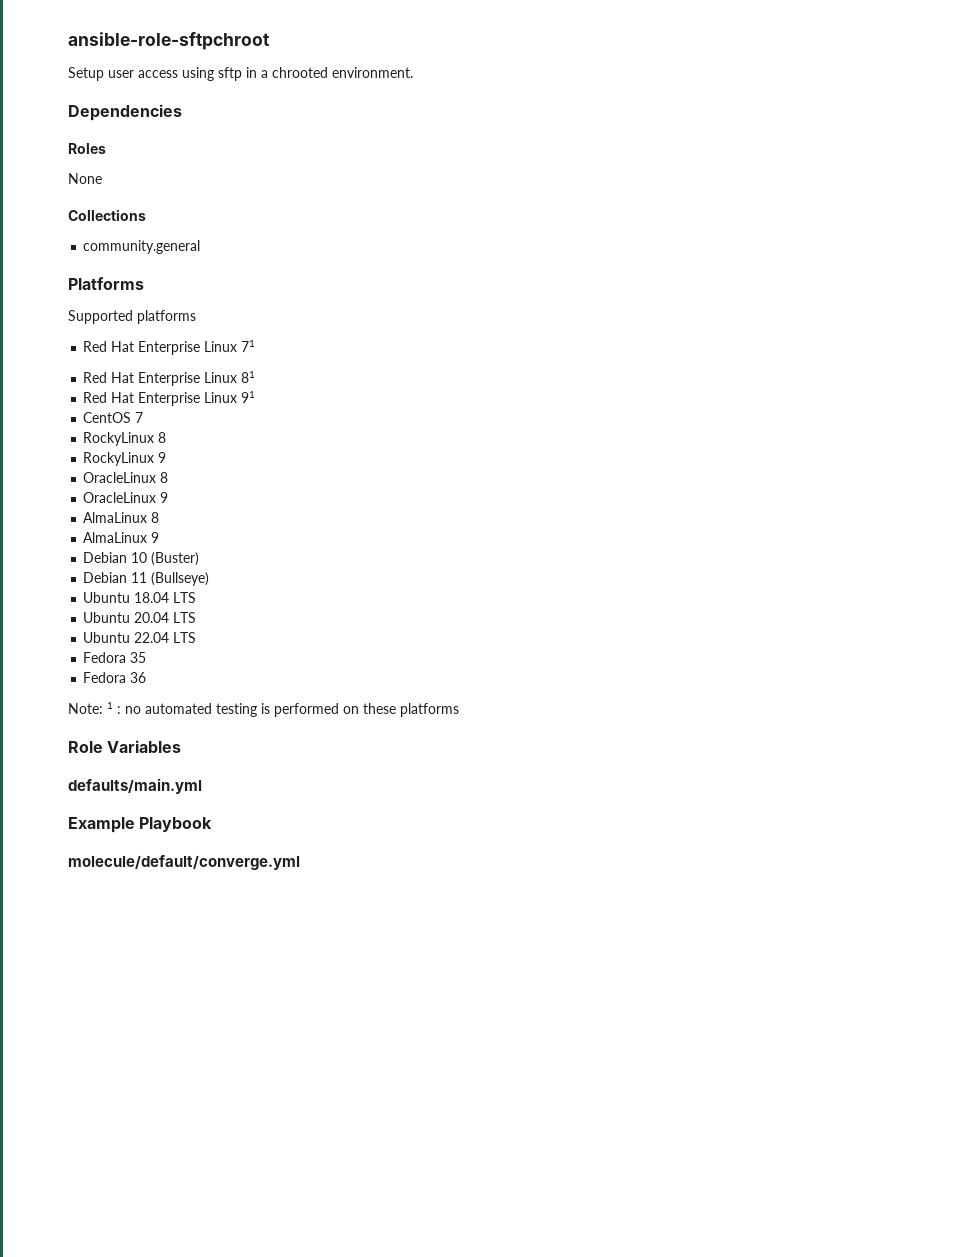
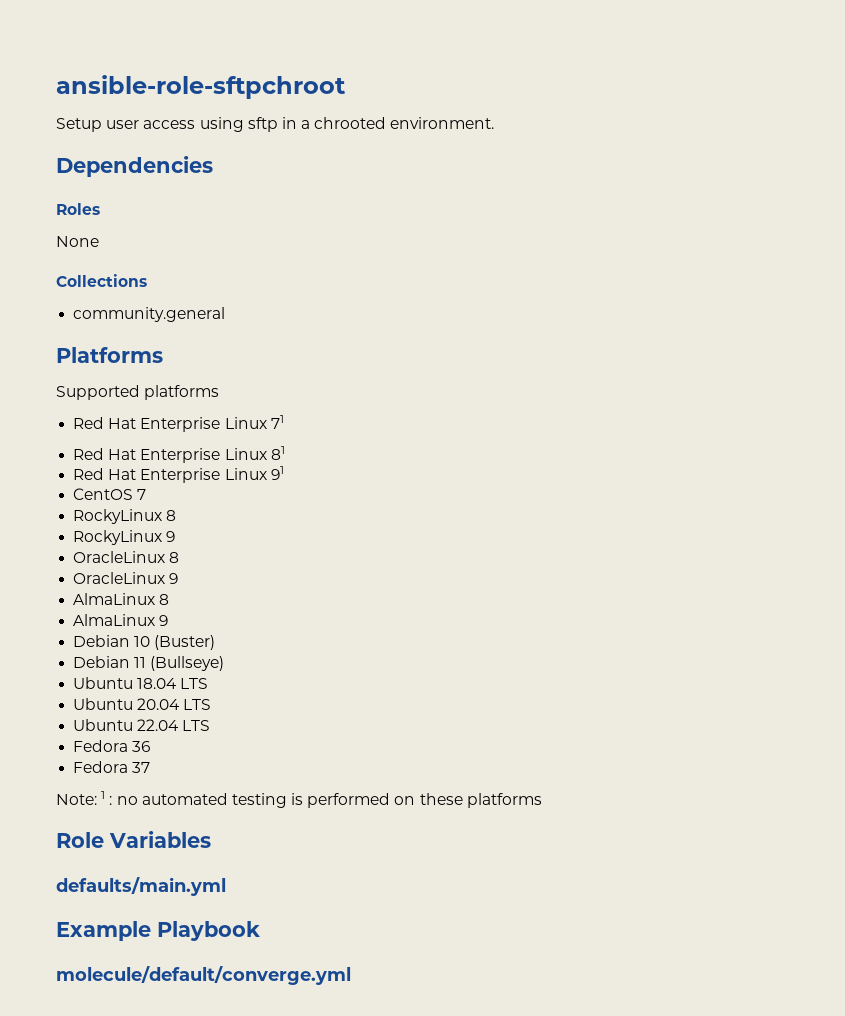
- Fedora 35
  Fedora 36
+ Fedora 37

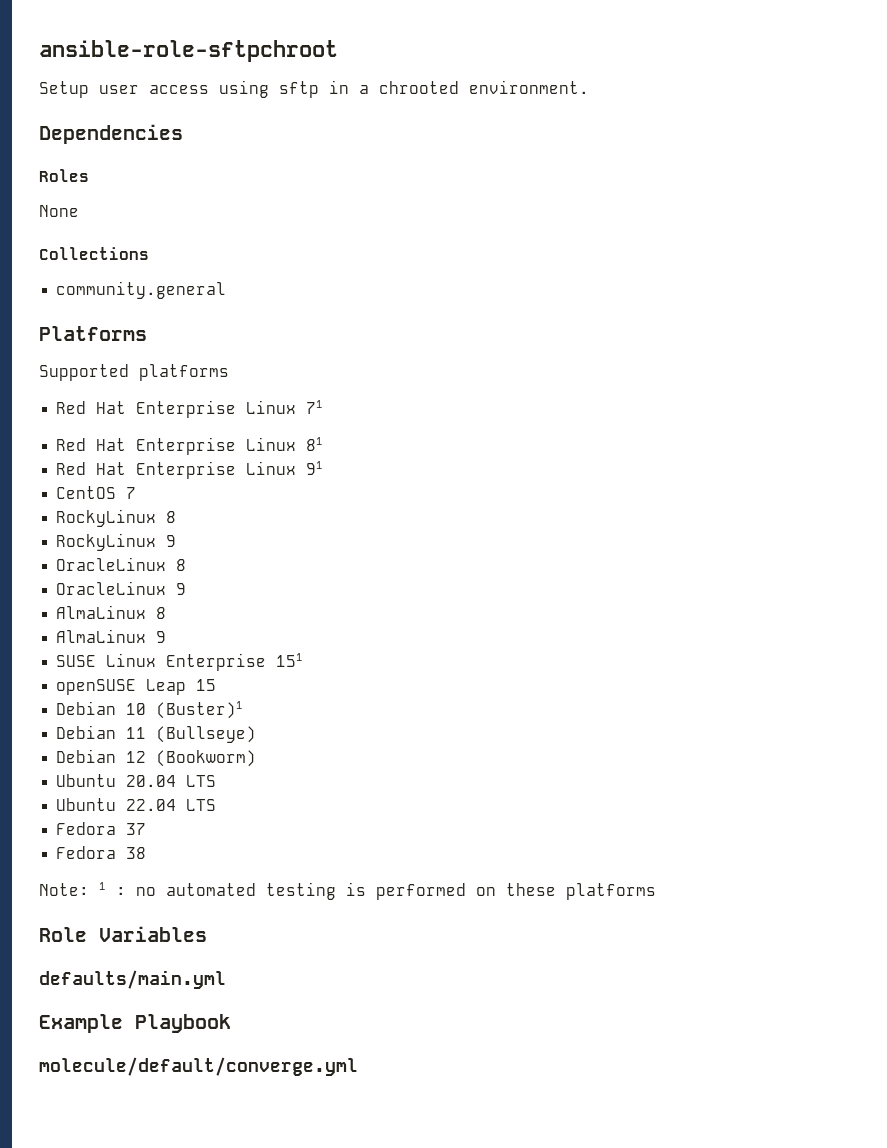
+ SUSE Linux Enterprise 151
+ openSUSE Leap 15
- Debian 10 (Buster)
+ Debian 10 (Buster)1
- Ubuntu 18.04 LTS
+ Debian 12 (Bookworm)
- Fedora 36
  Fedora 37
+ Fedora 38

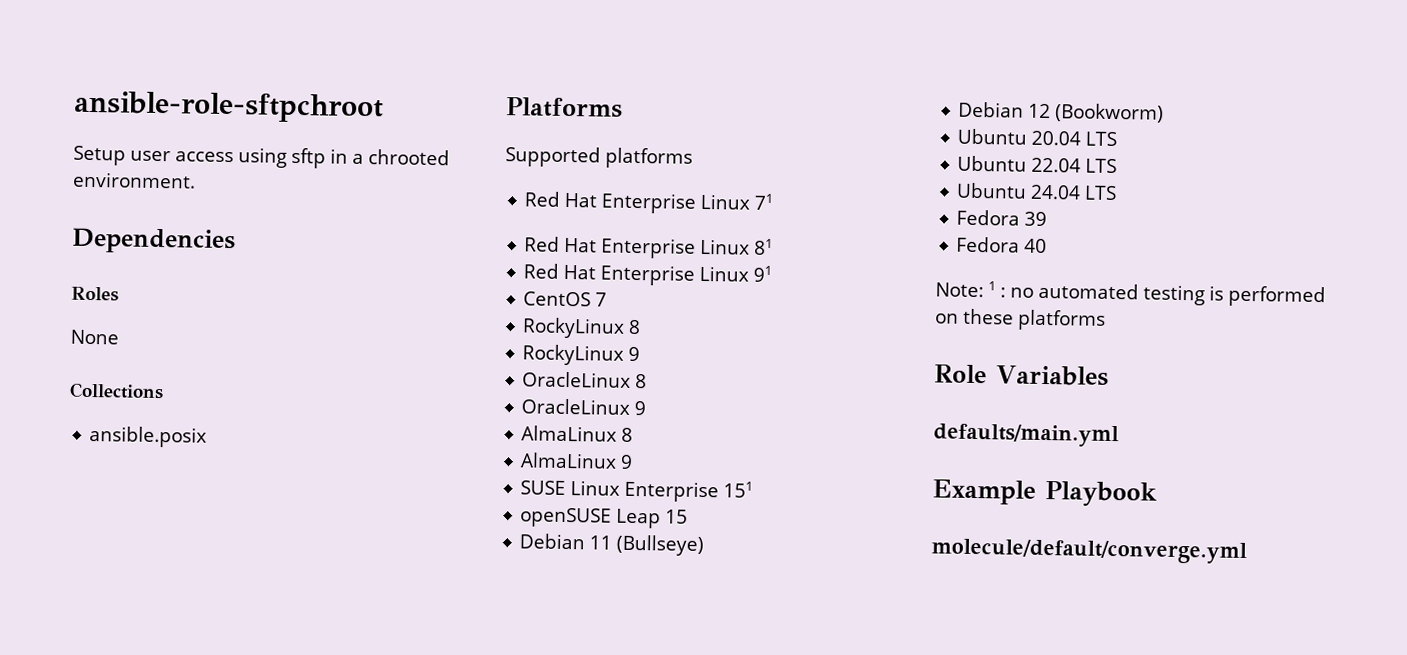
- community.general
+ ansible.posix
- Debian 10 (Buster)1
- Fedora 37
- Fedora 38
+ Ubuntu 24.04 LTS
+ Fedora 39
+ Fedora 40

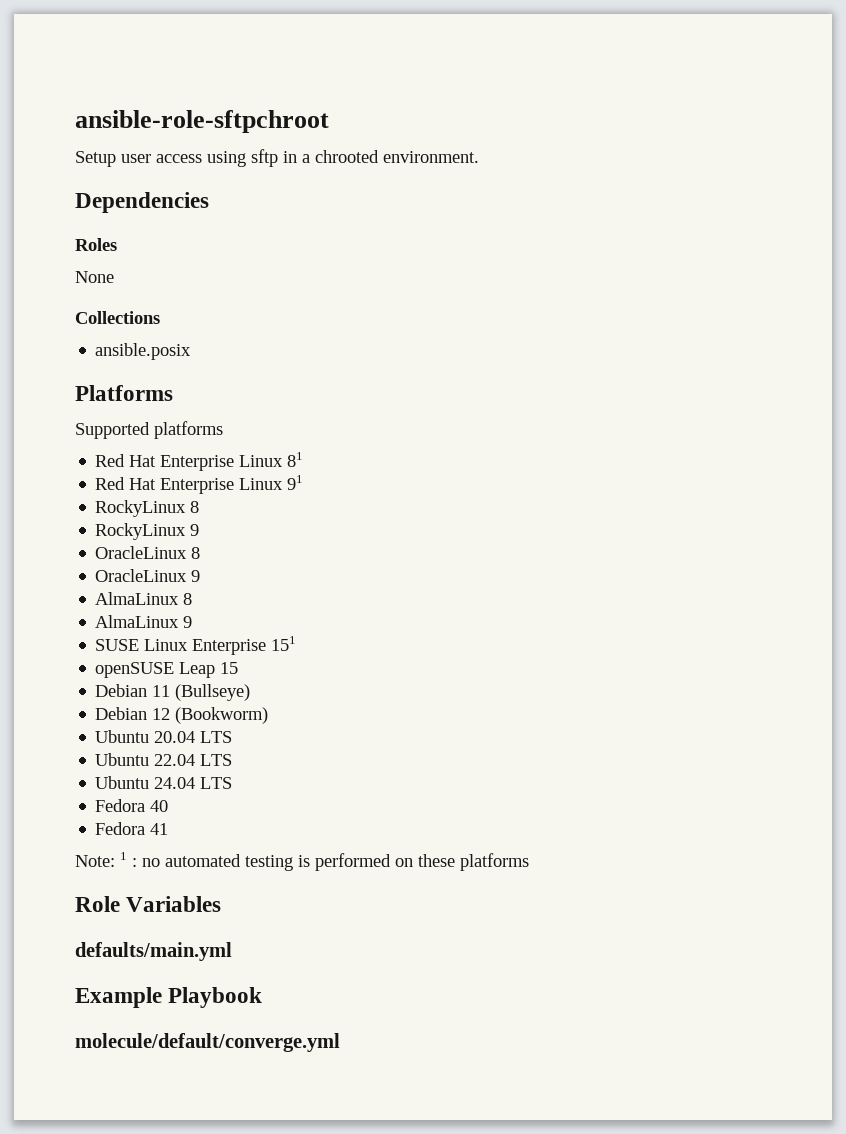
- Red Hat Enterprise Linux 71
- CentOS 7
- Fedora 39
  Fedora 40
+ Fedora 41

